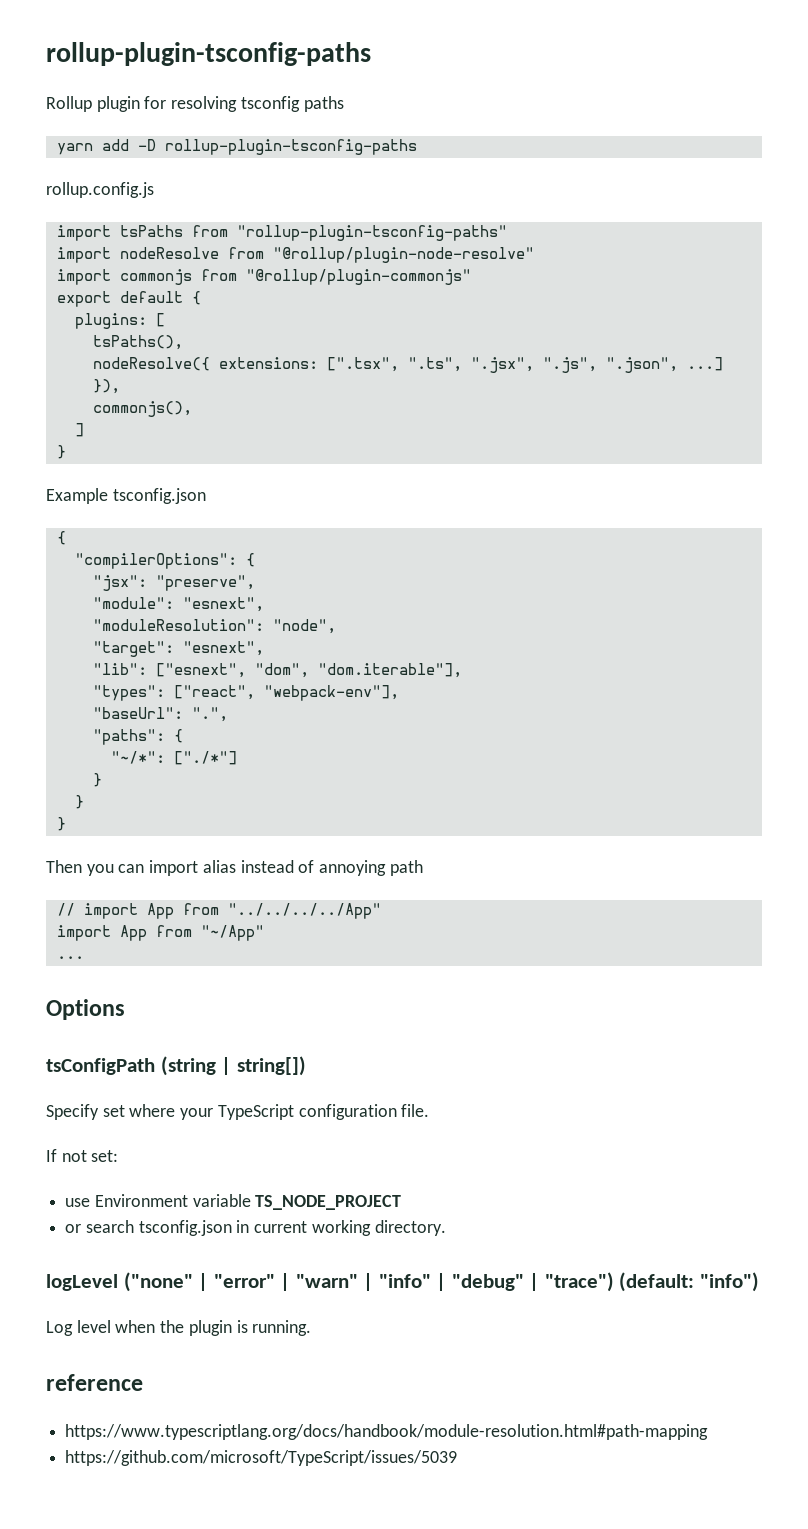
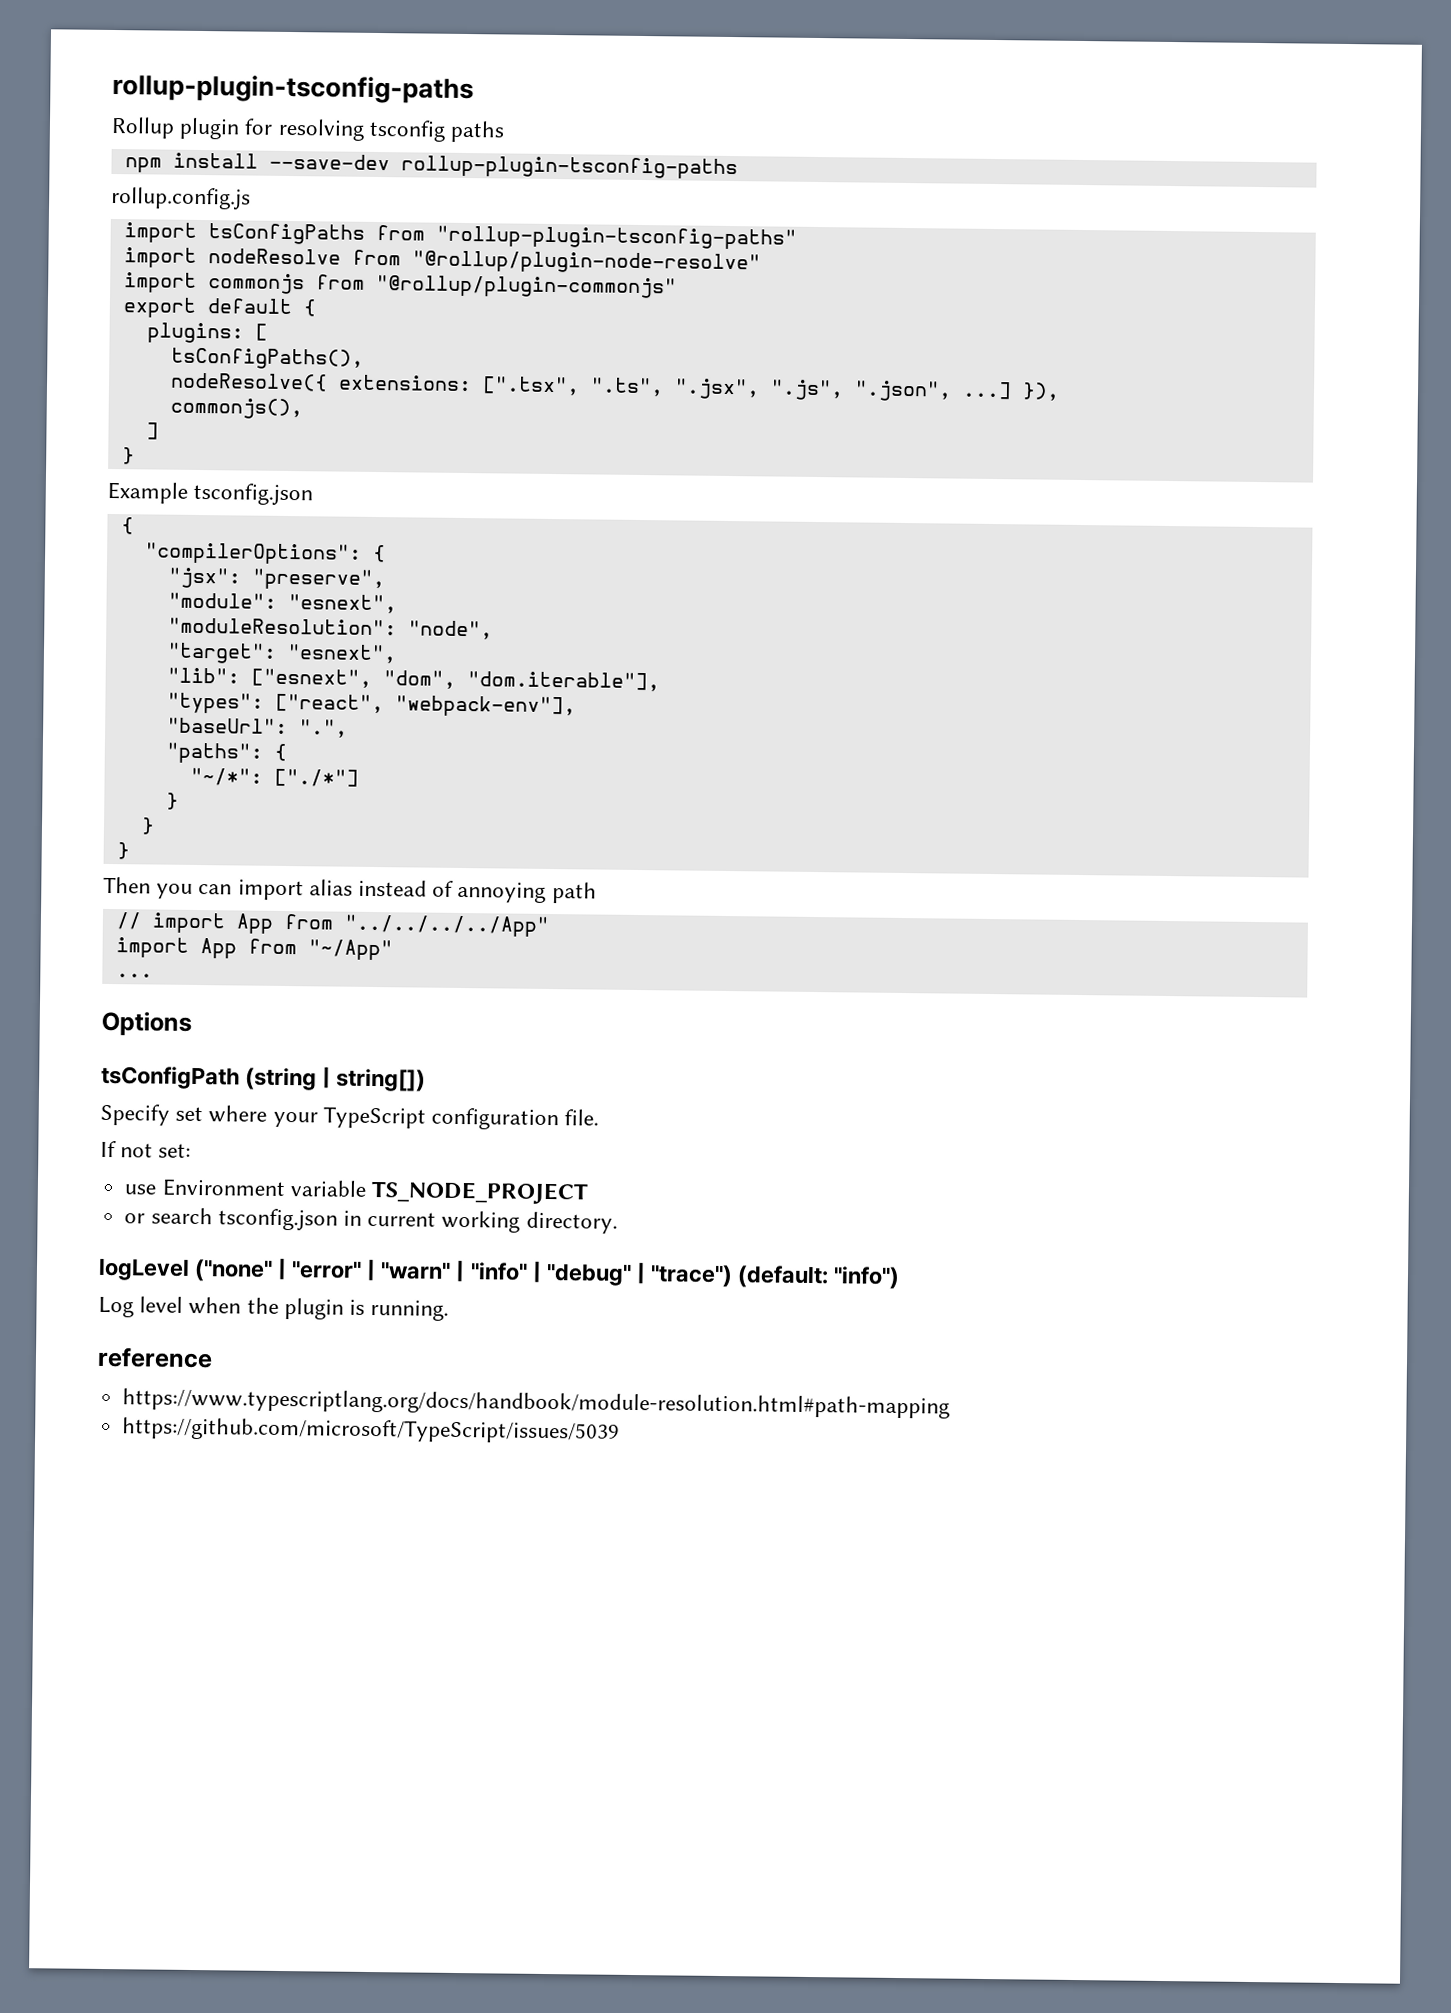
- yarn add -D rollup-plugin-tsconfig-paths
+ npm install --save-dev rollup-plugin-tsconfig-paths
- import tsPaths from "rollup-plugin-tsconfig-paths"
+ import tsConfigPaths from "rollup-plugin-tsconfig-paths"
- tsPaths(),
+ tsConfigPaths(),

